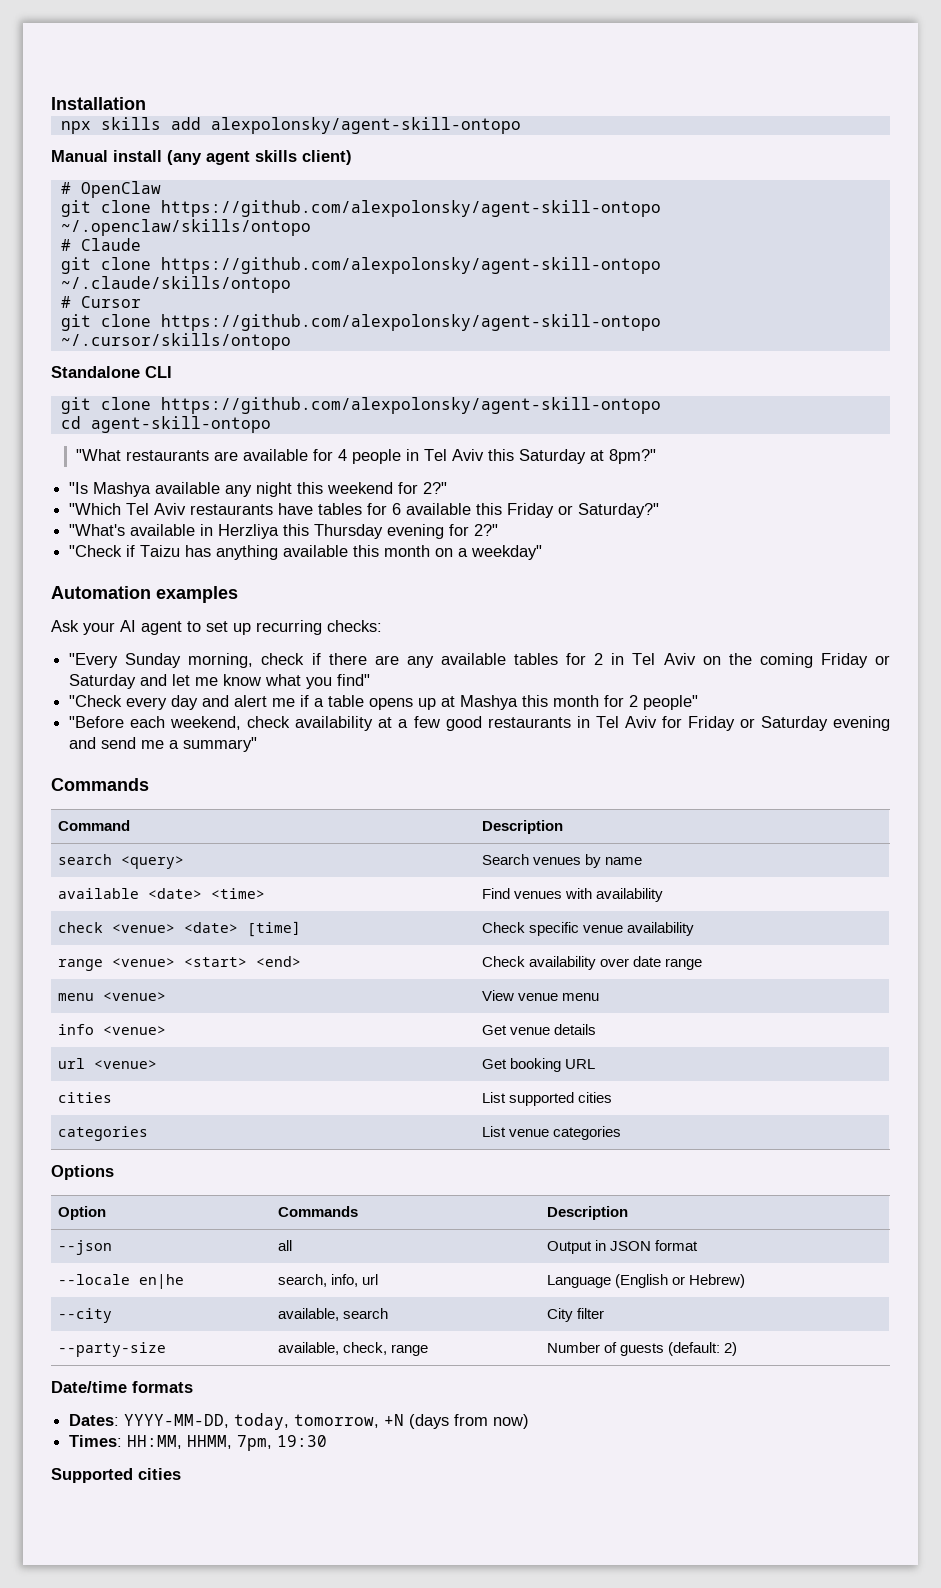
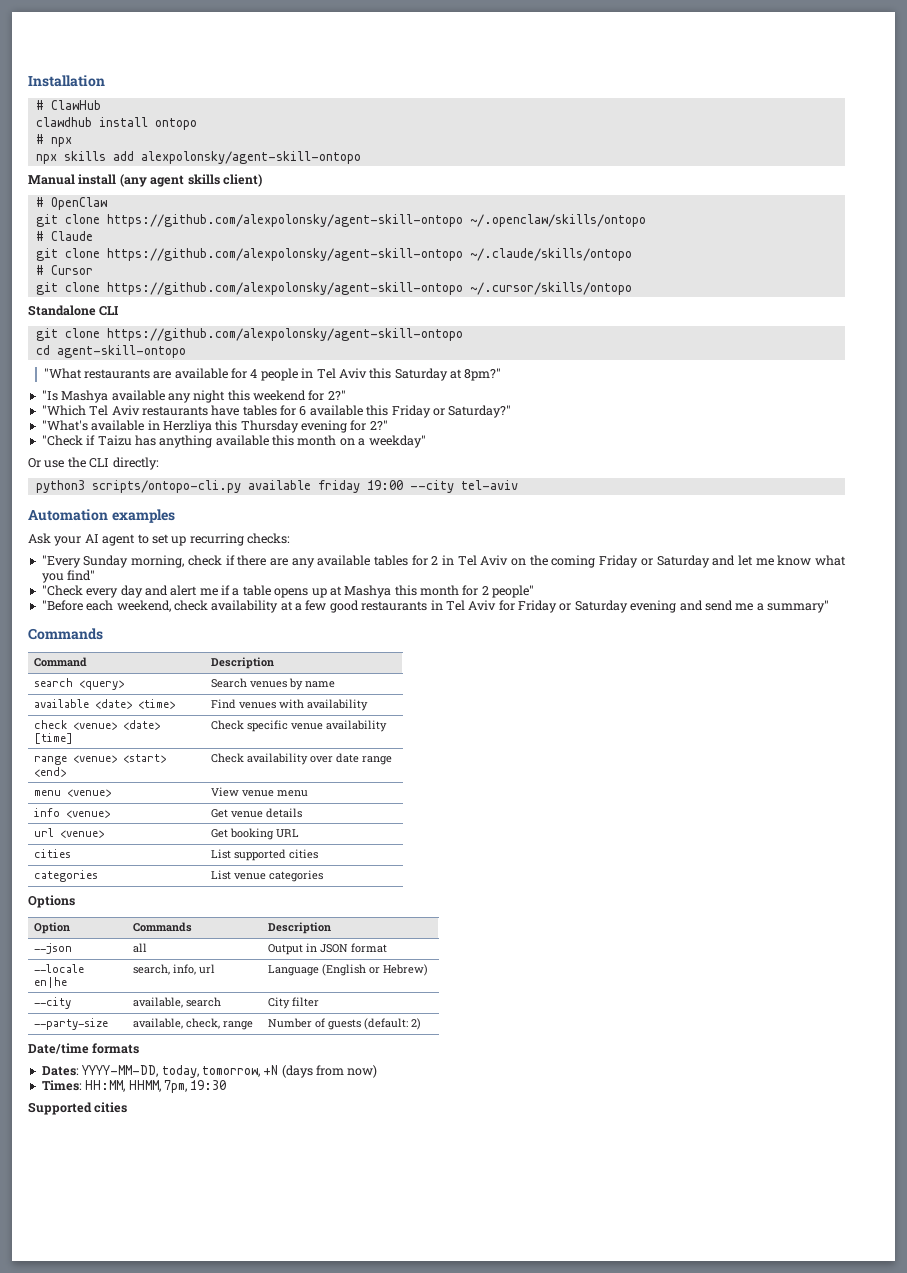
+ # ClawHub
+ clawdhub install ontopo
+ # npx
+ Or use the CLI directly:
+ python3 scripts/ontopo-cli.py available friday 19:00 --city tel-aviv

